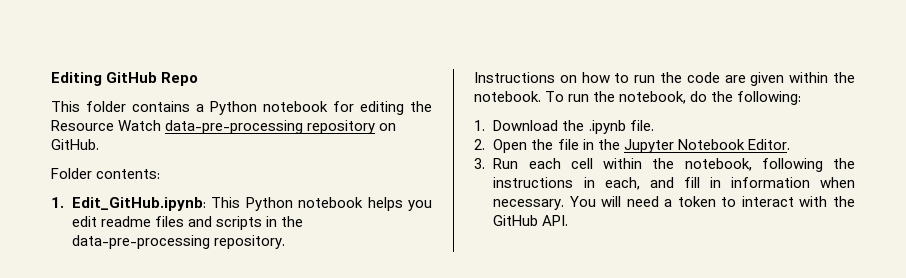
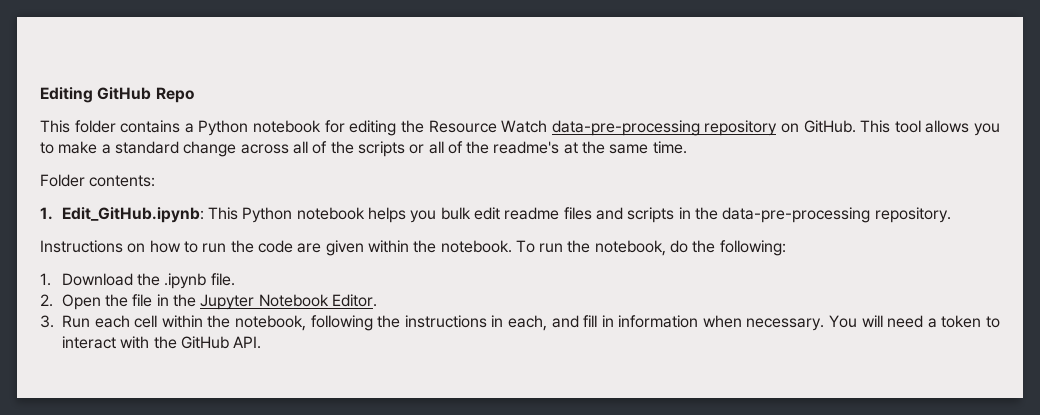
+ This tool allows you to make a standard change across all of the scripts or all of the readme's at the same time.
- 1. Edit_GitHub.ipynb: This Python notebook helps you edit readme files and scripts in the data-pre-processing repository.
+ 1. Edit_GitHub.ipynb: This Python notebook helps you bulk edit readme files and scripts in the data-pre-processing repository.

